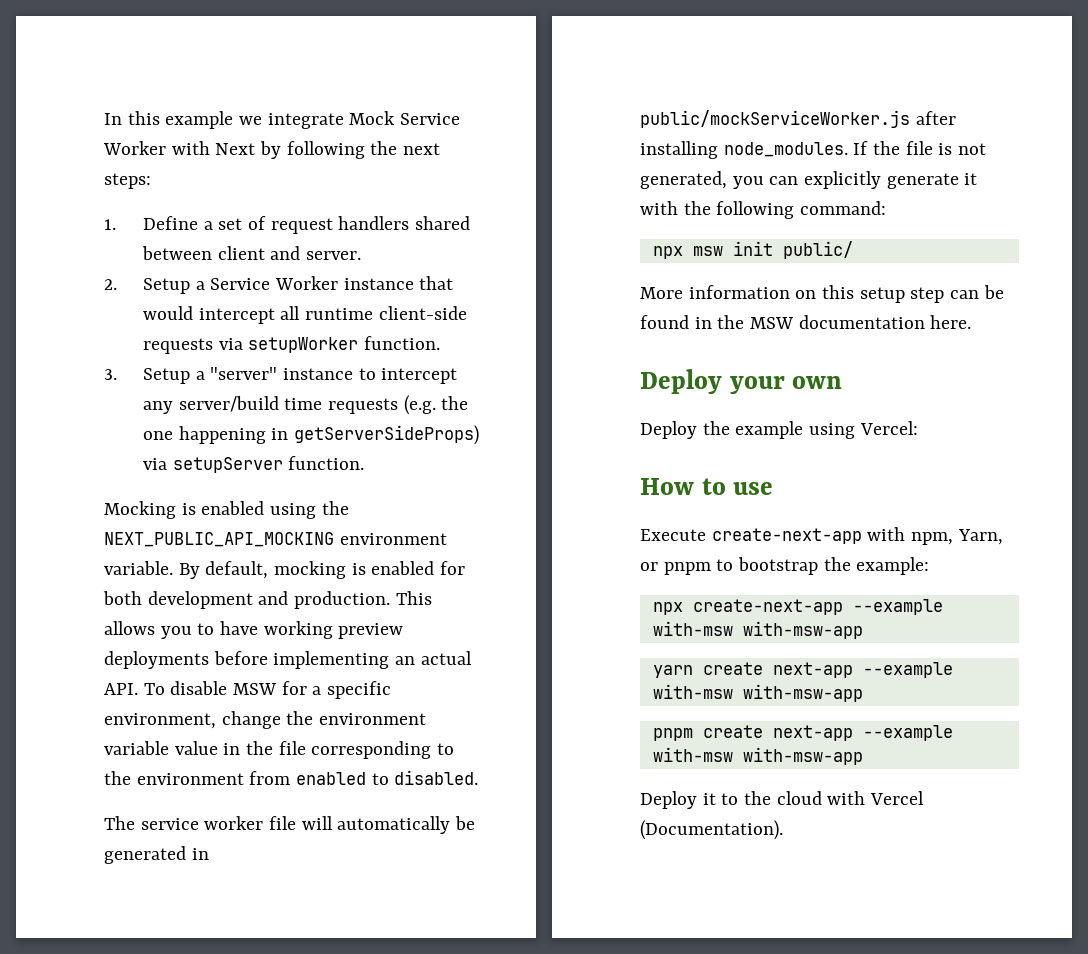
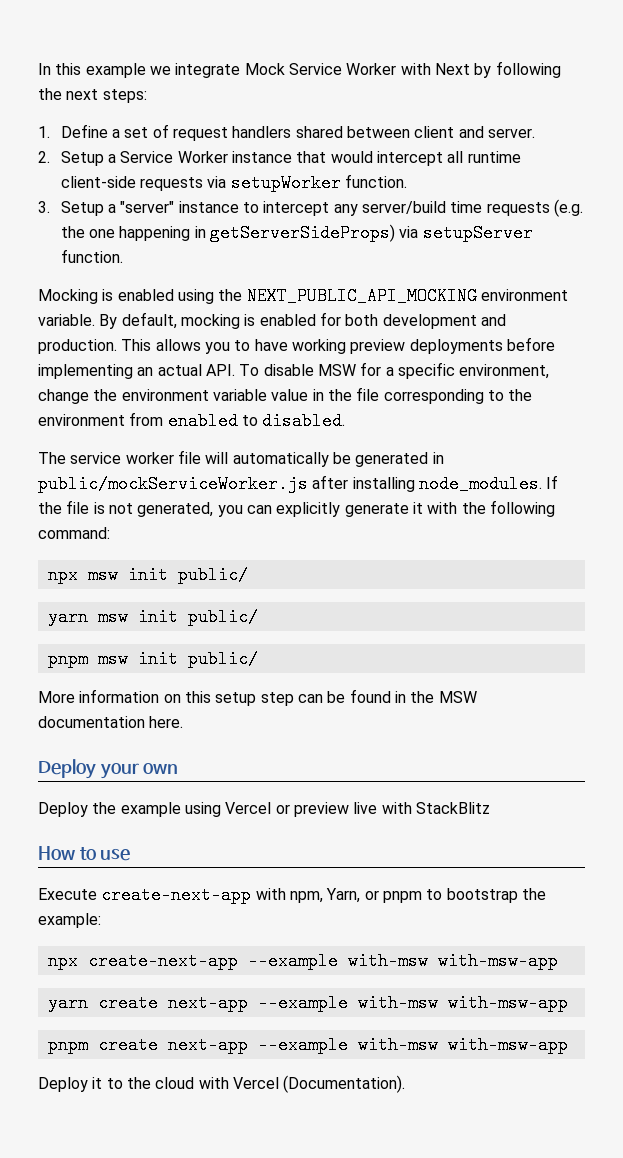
+ yarn msw init public/
+ pnpm msw init public/
- Deploy the example using Vercel:
+ Deploy the example using Vercel or preview live with StackBlitz

